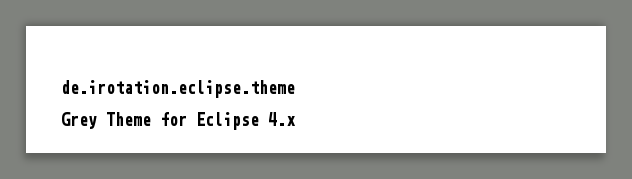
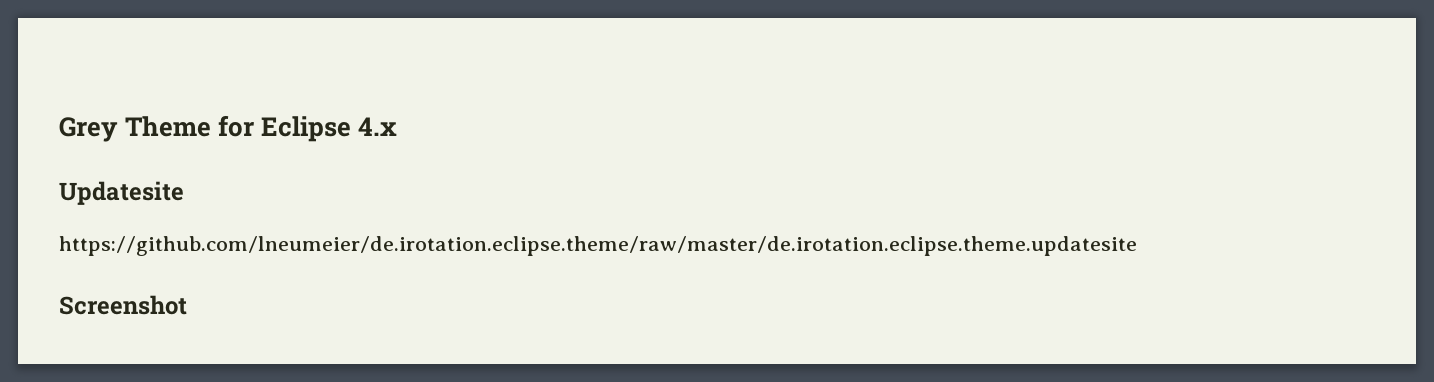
- de.irotation.eclipse.theme
+ Updatesite
+ https://github.com/lneumeier/de.irotation.eclipse.theme/raw/master/de.irotation.eclipse.theme.updatesite
+ Screenshot

